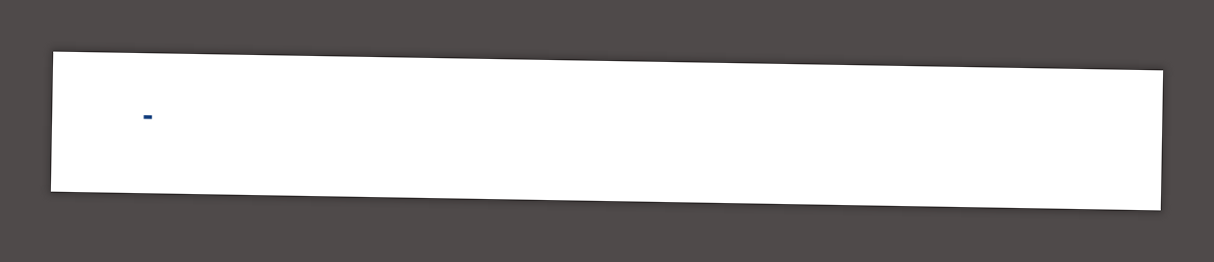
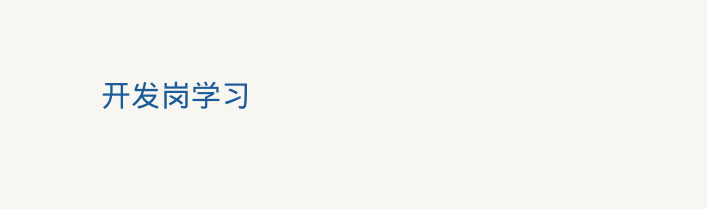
- -
+ 开发岗学习

